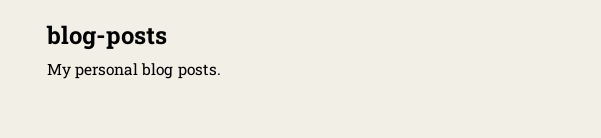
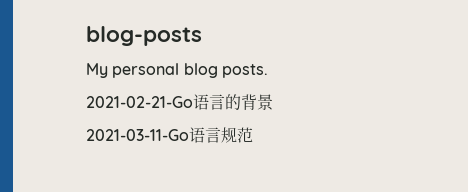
+ 2021-02-21-Go语言的背景
+ 2021-03-11-Go语言规范

